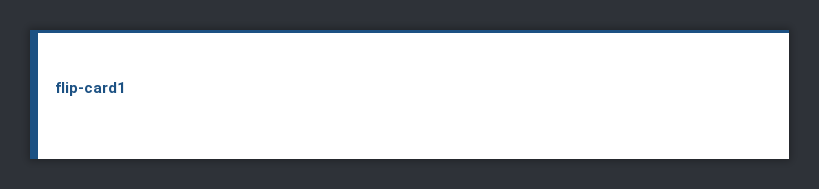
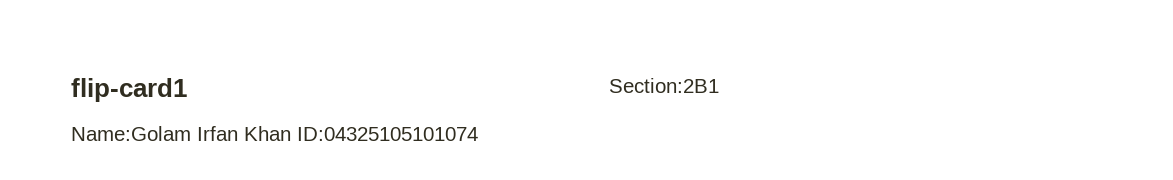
+ Name:Golam Irfan Khan ID:04325105101074 Section:2B1

